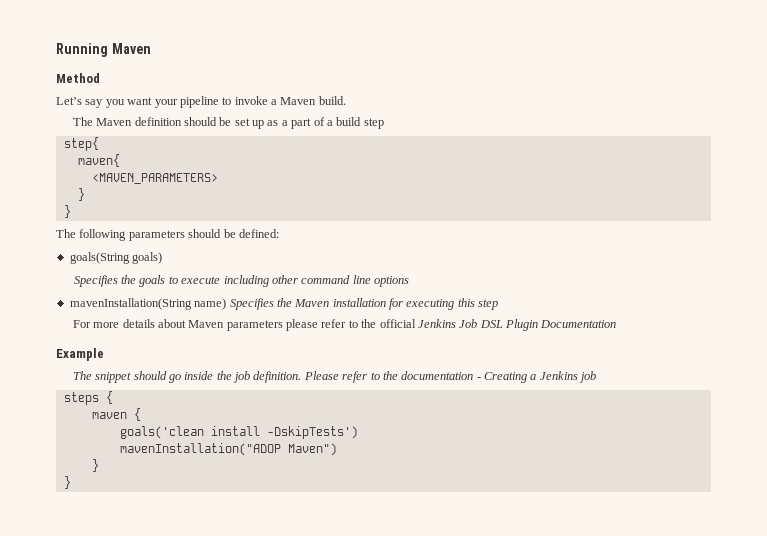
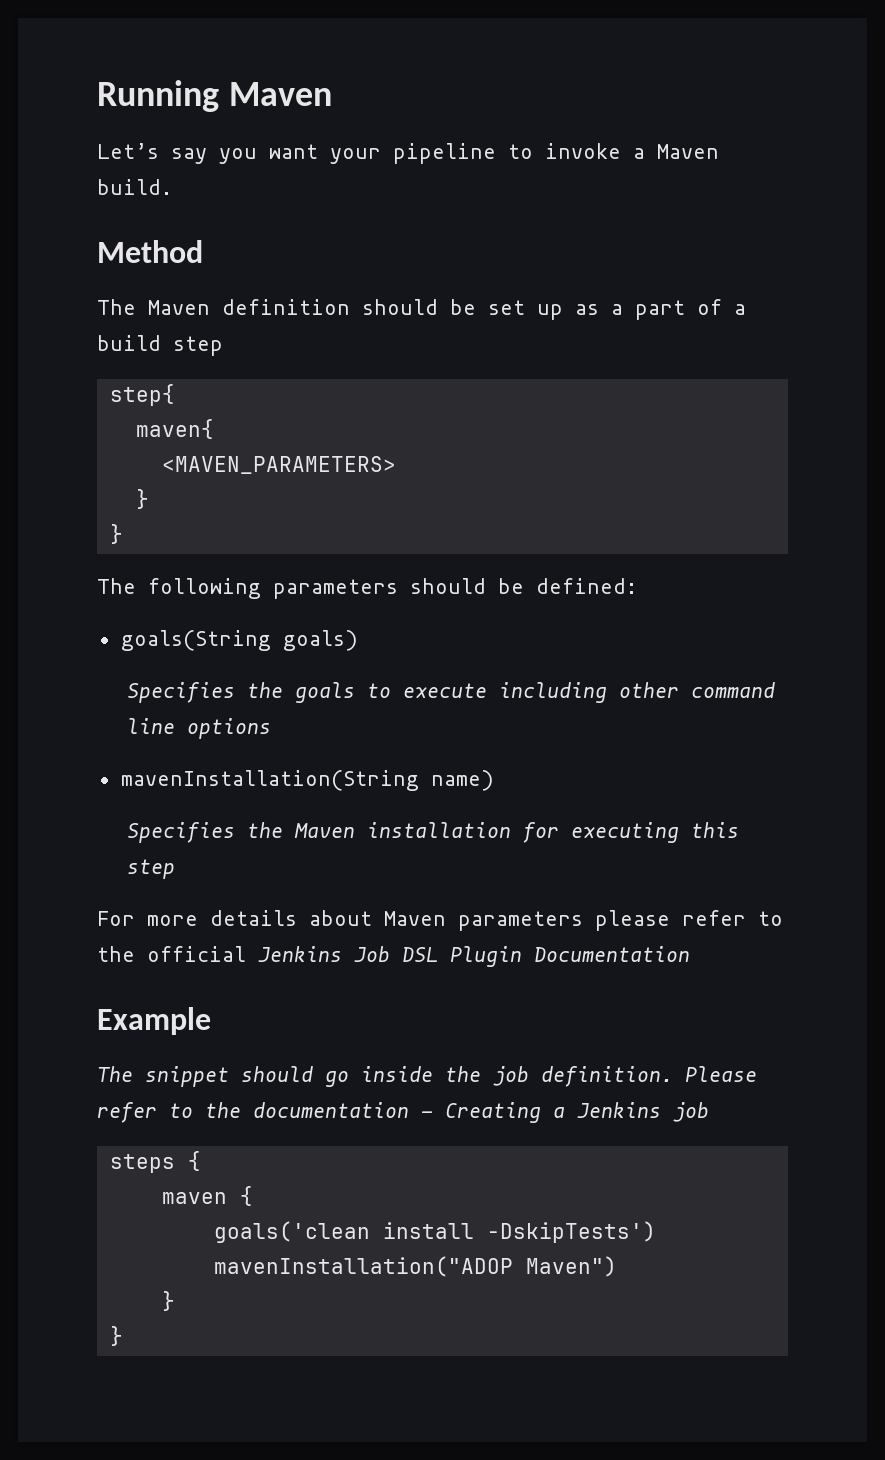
- Method
+ Method
- mavenInstallation(String name) Specifies the Maven installation for executing this step
+ mavenInstallation(String name)
+ Specifies the Maven installation for executing this step

